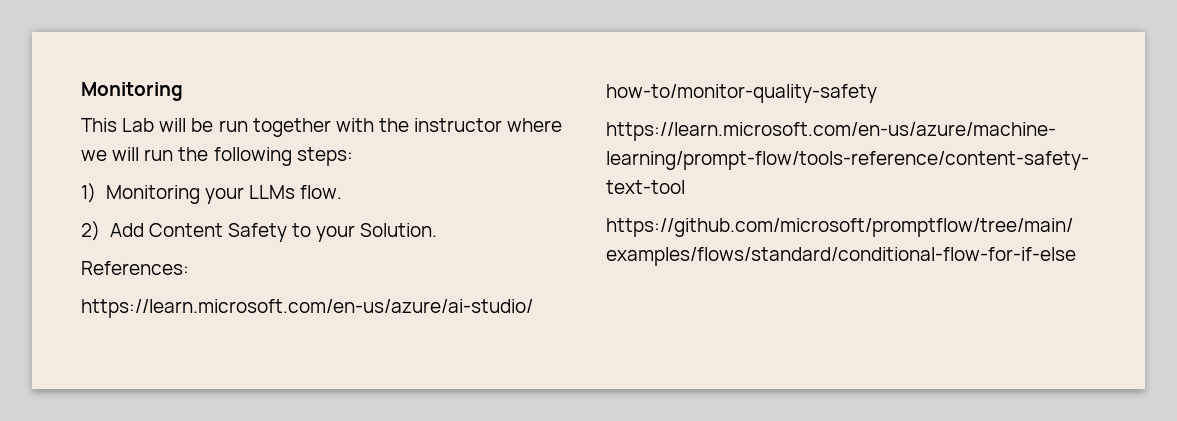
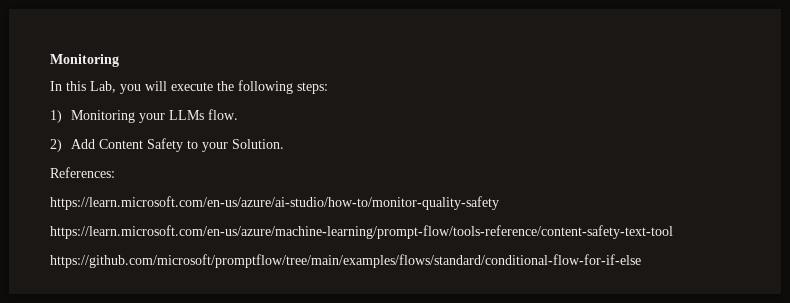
- This Lab will be run together with the instructor where we will run the following steps:
+ In this Lab, you will execute the following steps:

